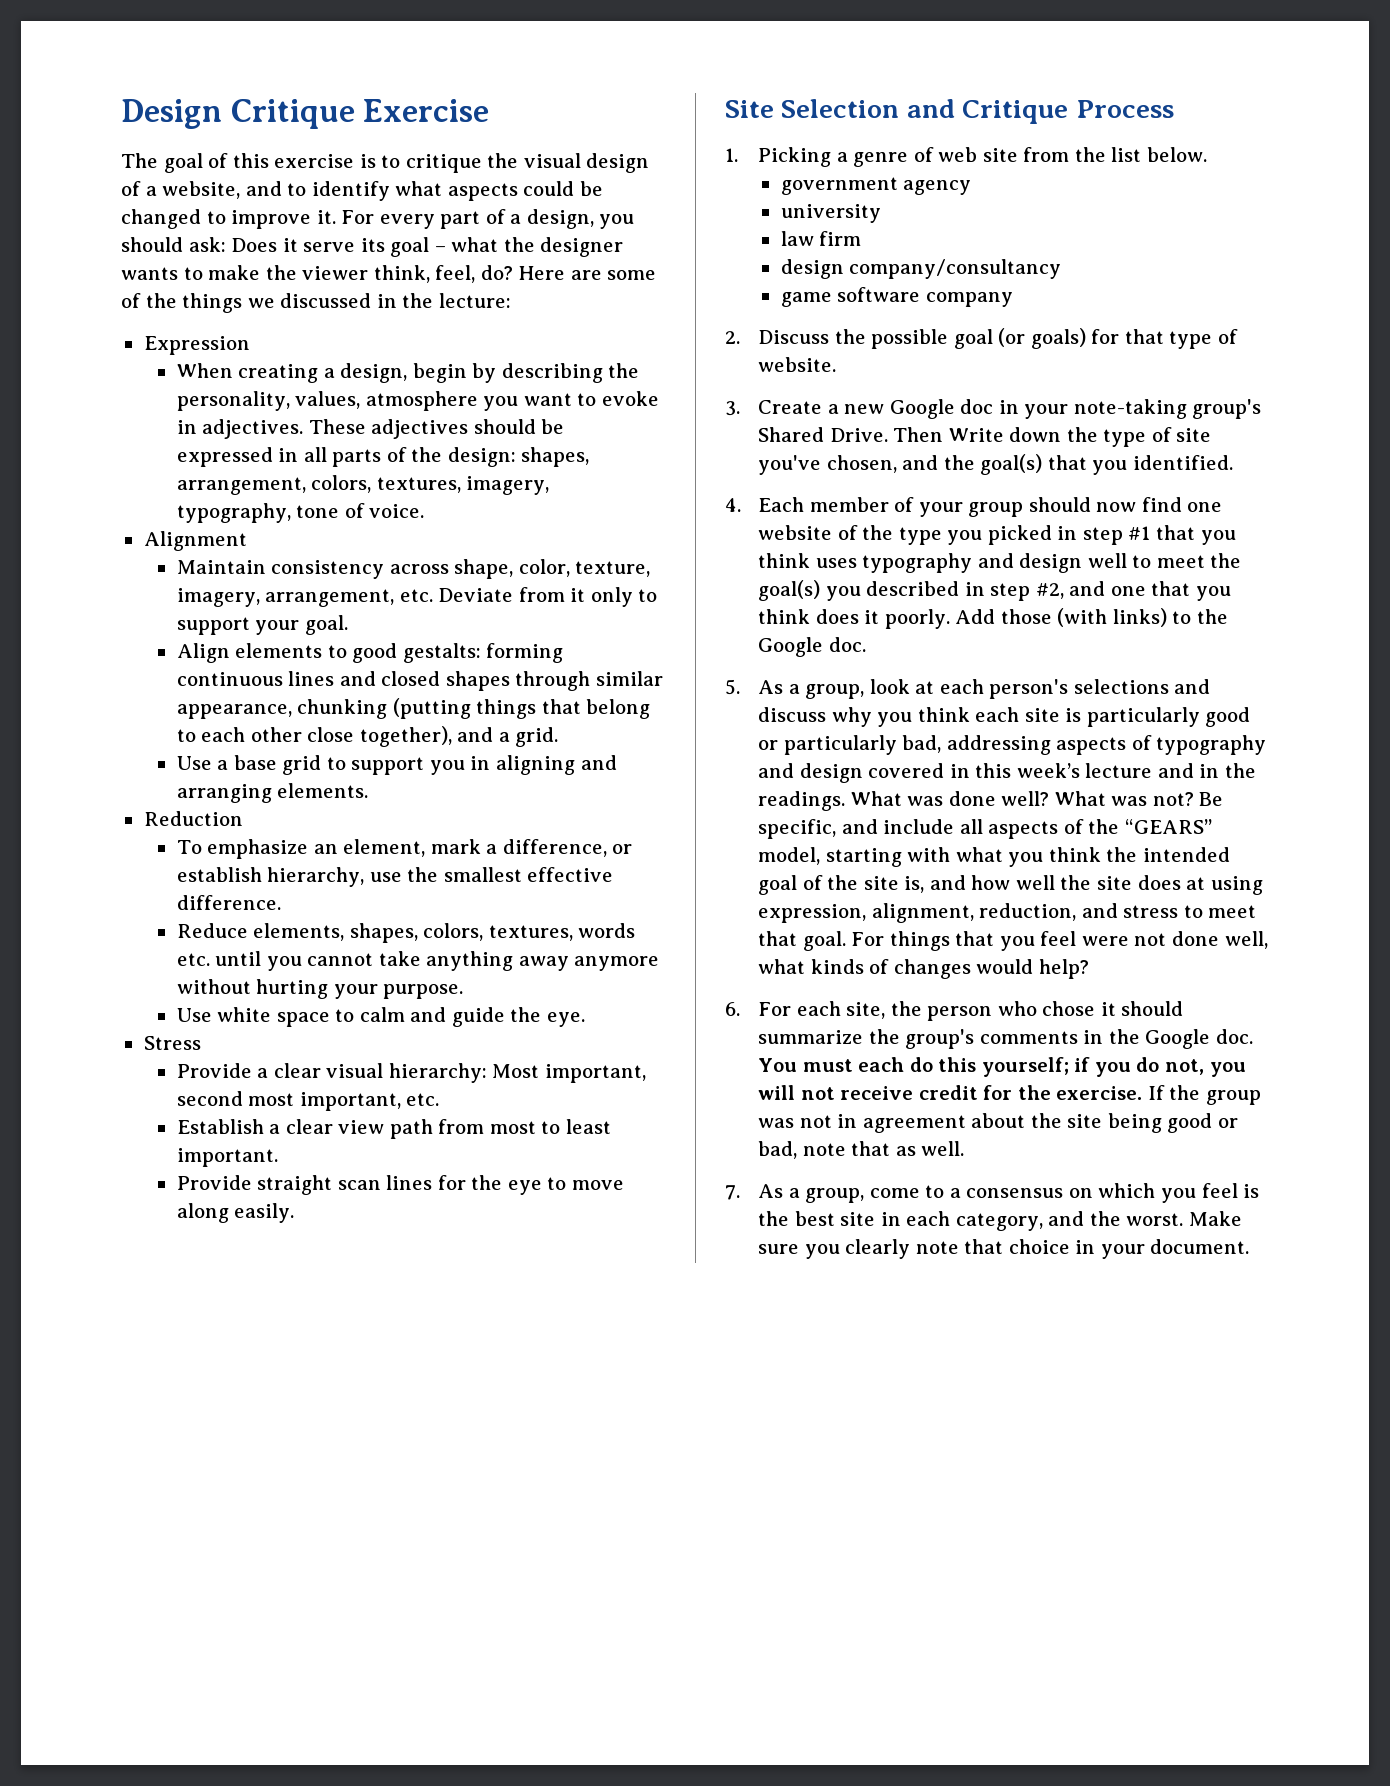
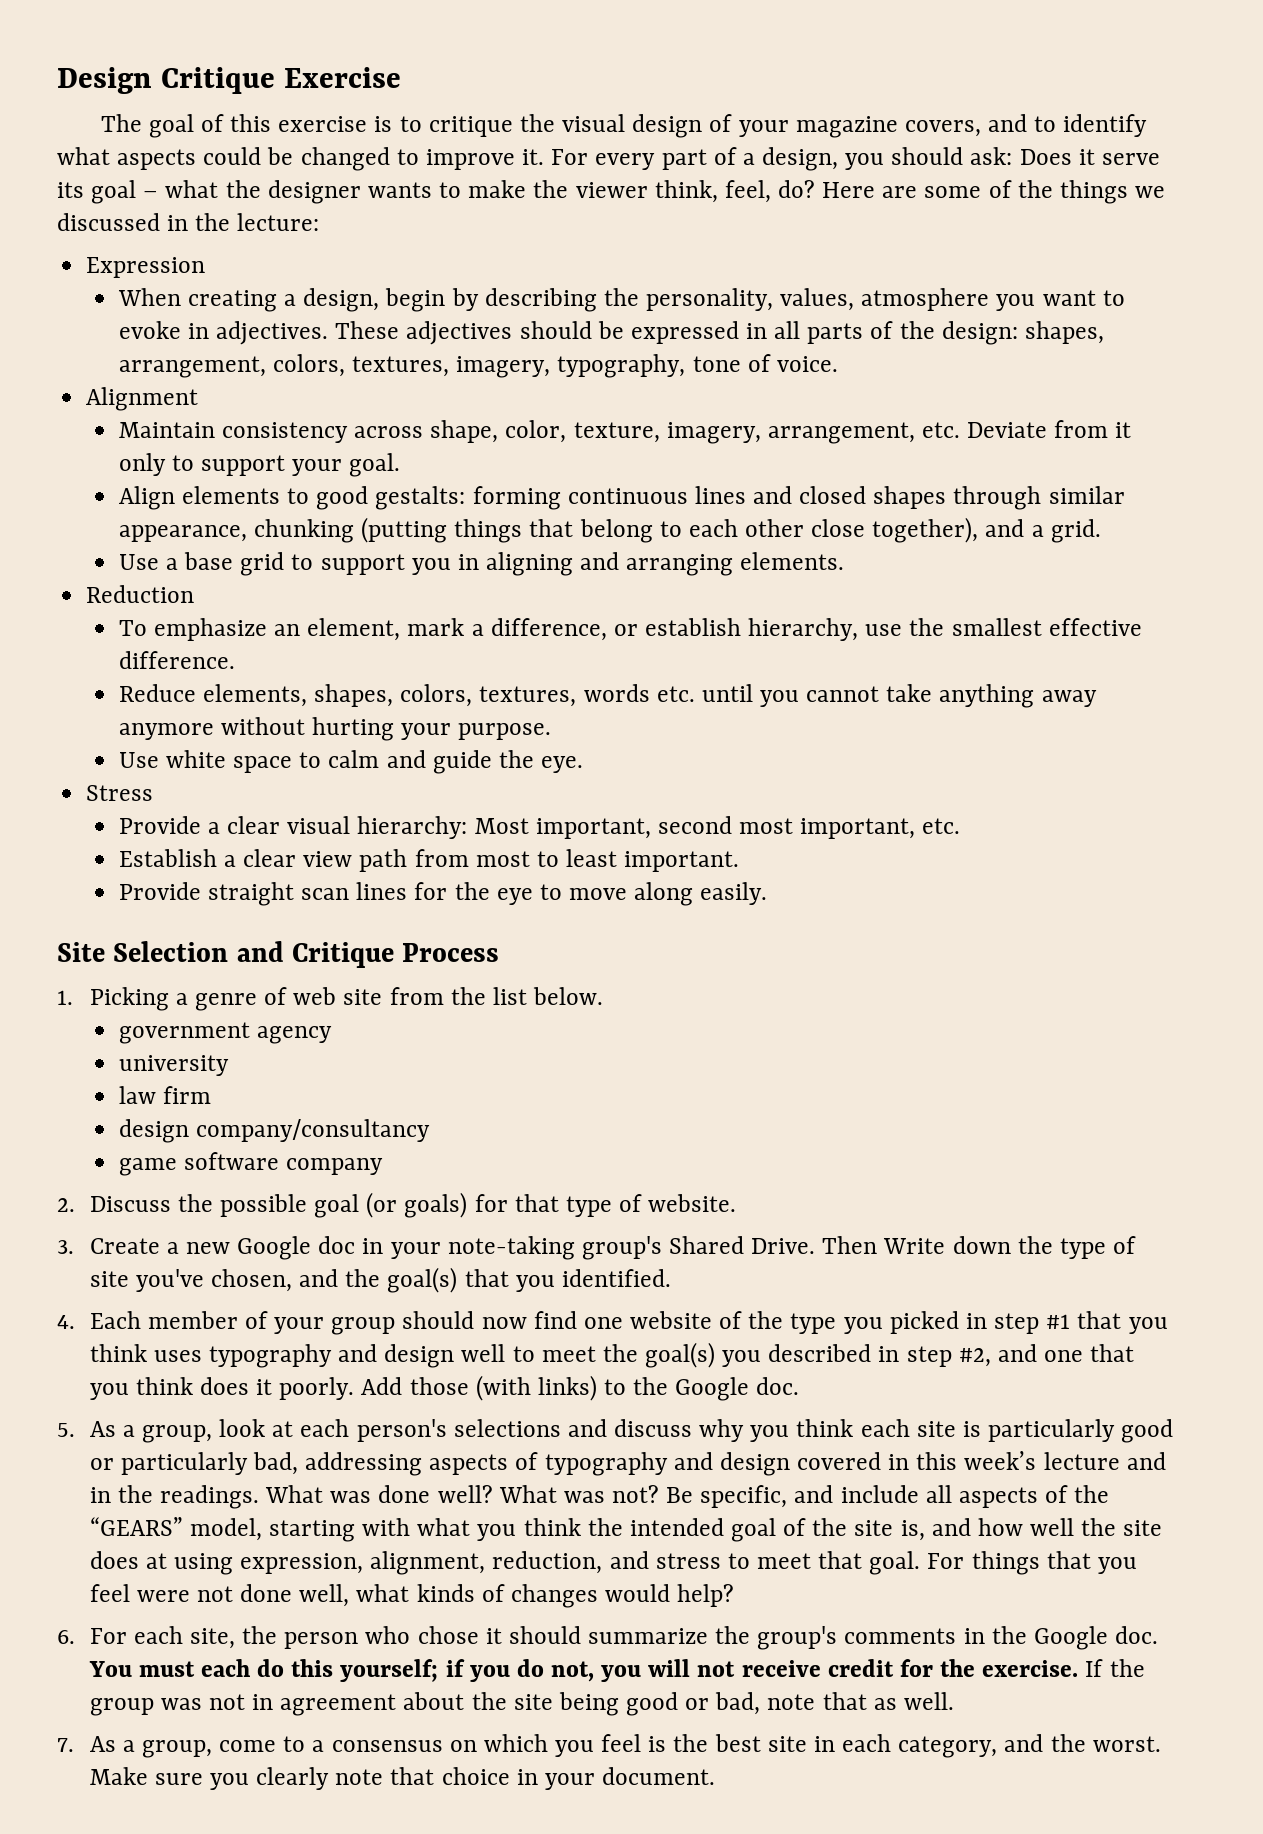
- The goal of this exercise is to critique the visual design of a website, and to identify what aspects could be changed to improve it.
+ The goal of this exercise is to critique the visual design of your magazine covers, and to identify what aspects could be changed to improve it.

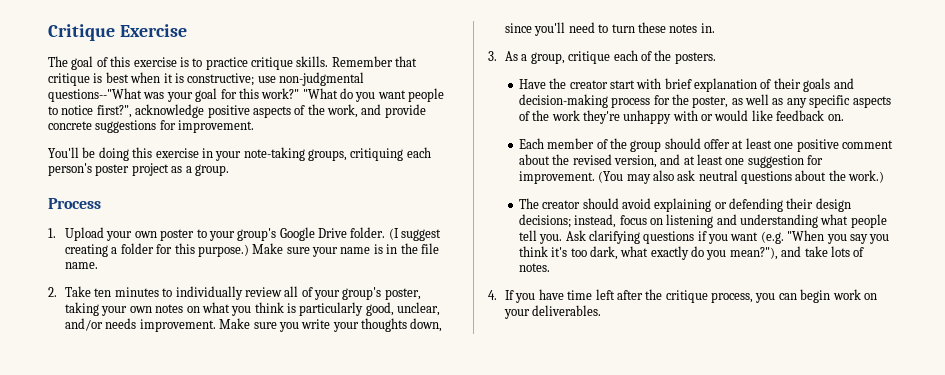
- Design Critique Exercise
+ Critique Exercise
- The goal of this exercise is to critique the visual design of your magazine covers, and to identify what aspects could be changed to improve it. For every part of a design, you should ask: Does it serve its goal – what the designer wants to make the viewer think, feel, do? Here are some of the things we discussed in the lecture:
- Expression
- When creating a design, begin by describing the personality, values, atmosphere you want to evoke in adjectives. These adjectives should be expressed in all parts of the design: shapes, arrangement, colors, textures, imagery, typography, tone of voice.
- Alignment
- Maintain consistency across shape, color, texture, imagery, arrangement, etc. Deviate from it only to support your goal.
- Align elements to good gestalts: forming continuous lines and closed shapes through similar appearance, chunking (putting things that belong to each other close together), and a grid.
- Use a base grid to support you in aligning and arranging elements.
- Reduction
- To emphasize an element, mark a difference, or establish hierarchy, use the smallest effective difference.
- Reduce elements, shapes, colors, textures, words etc. until you cannot take anything away anymore without hurting your purpose.
- Use white space to calm and guide the eye.
- Stress
- Provide a clear visual hierarchy: Most important, second most important, etc.
- Establish a clear view path from most to least important.
- Provide straight scan lines for the eye to move along easily.
- Site Selection and Critique Process
- 1. Picking a genre of web site from the list below.
- government agency
- university
- law firm
- design company/consultancy
- game software company
- 2. Discuss the possible goal (or goals) for that type of website.
- 3. Create a new Google doc in your note-taking group's Shared Drive. Then Write down the type of site you've chosen, and the goal(s) that you identified.
- 4. Each member of your group should now find one website of the type you picked in step #1 that you think uses typography and design well to meet the goal(s) you described in step #2, and one that you think does it poorly. Add those (with links) to the Google doc.
- 5. As a group, look at each person's selections and discuss why you think each site is particularly good or particularly bad, addressing aspects of typography and design covered in this week’s lecture and in the readings. What was done well? What was not? Be specific, and include all aspects of the “GEARS” model, starting with what you think the intended goal of the site is, and how well the site does at using expression, alignment, reduction, and stress to meet that goal. For things that you feel were not done well, what kinds of changes would help?
- 6. For each site, the person who chose it should summarize the group's comments in the Google doc. You must each do this yourself; if you do not, you will not receive credit for the exercise. If the group was not in agreement about the site being good or bad, note that as well.
- 7. As a group, come to a consensus on which you feel is the best site in each category, and the worst. Make sure you clearly note that choice in your document.
+ The goal of this exercise is to practice critique skills. Remember that critique is best when it is constructive; use non-judgmental questions--"What was your goal for this work?" "What do you want people to notice first?", acknowledge positive aspects of the work, and provide concrete suggestions for improvement.
+ You'll be doing this exercise in your note-taking groups, critiquing each person's poster project as a group.
+ Process
+ 1. Upload your own poster to your group's Google Drive folder. (I suggest creating a folder for this purpose.) Make sure your name is in the file name.
+ 2. Take ten minutes to individually review all of your group's poster, taking your own notes on what you think is particularly good, unclear, and/or needs improvement. Make sure you write your thoughts down, since you'll need to turn these notes in.
+ 3. As a group, critique each of the posters.
+ Have the creator start with brief explanation of their goals and decision-making process for the poster, as well as any specific aspects of the work they're unhappy with or would like feedback on.
+ Each member of the group should offer at least one positive comment about the revised version, and at least one suggestion for improvement. (You may also ask neutral questions about the work.)
+ The creator should avoid explaining or defending their design decisions; instead, focus on listening and understanding what people tell you. Ask clarifying questions if you want (e.g. "When you say you think it's too dark, what exactly do you mean?"), and take lots of notes.
+ 4. If you have time left after the critique process, you can begin work on your deliverables.

